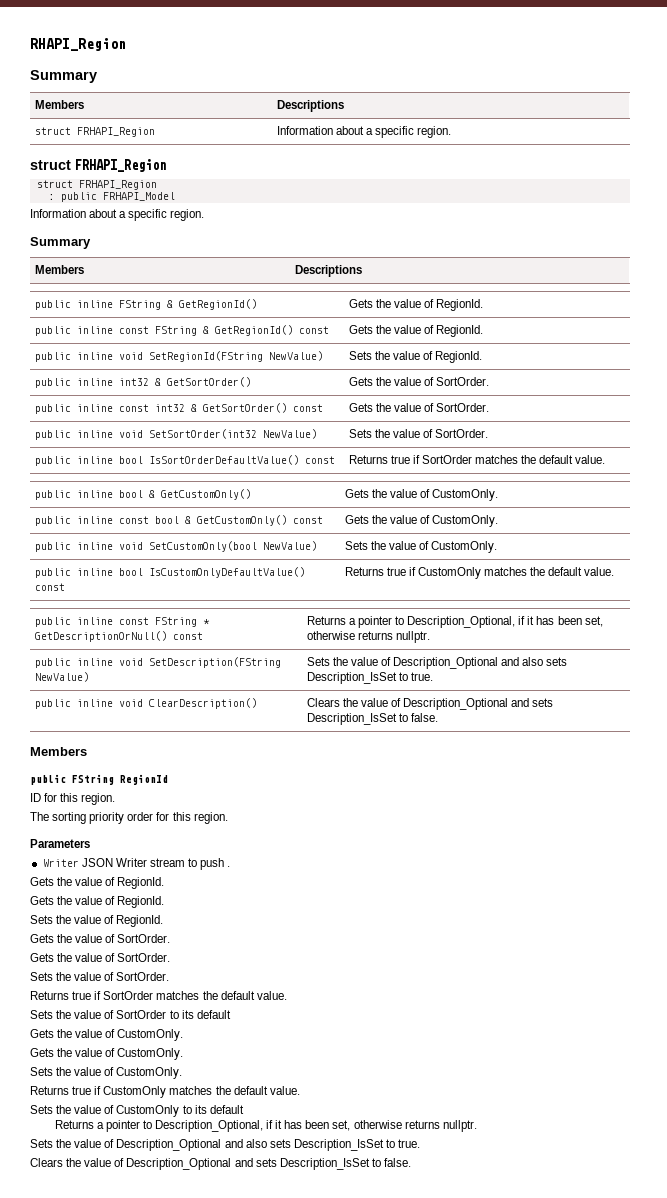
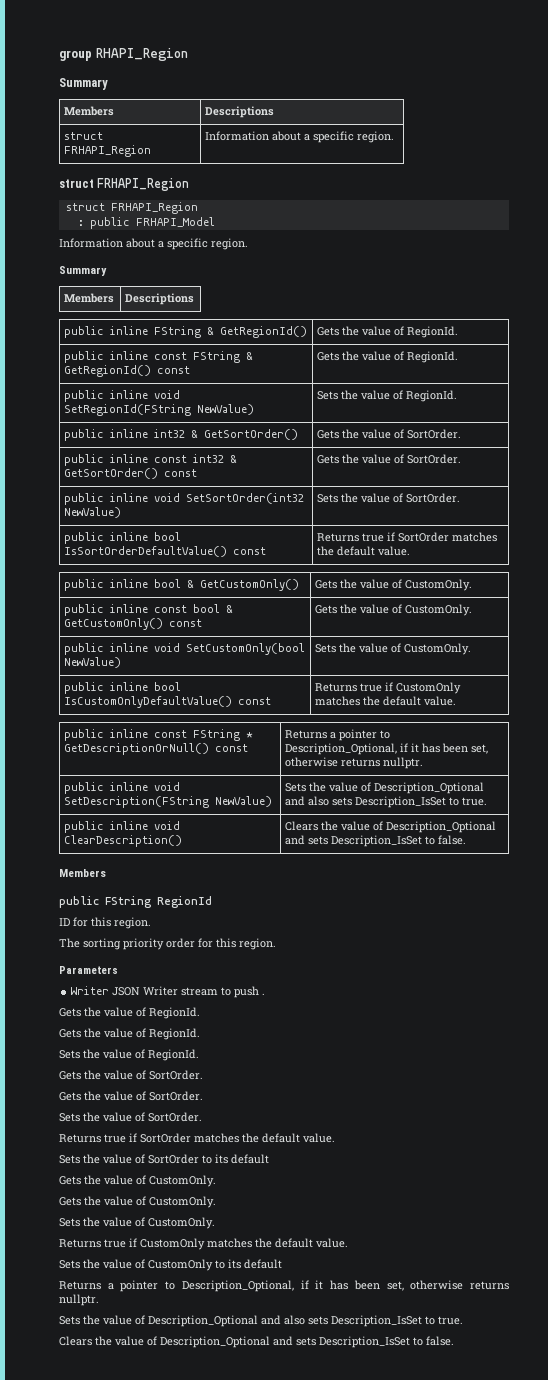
- RHAPI_Region
+ group RHAPI_Region

